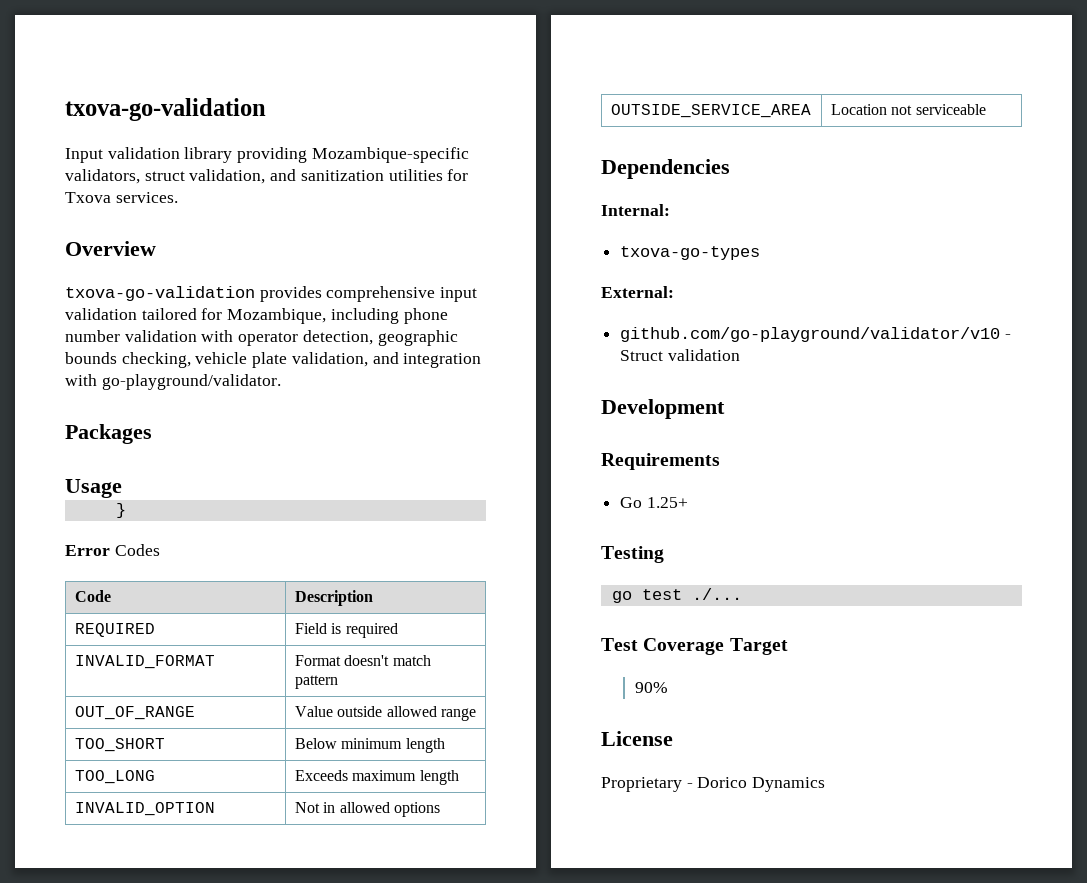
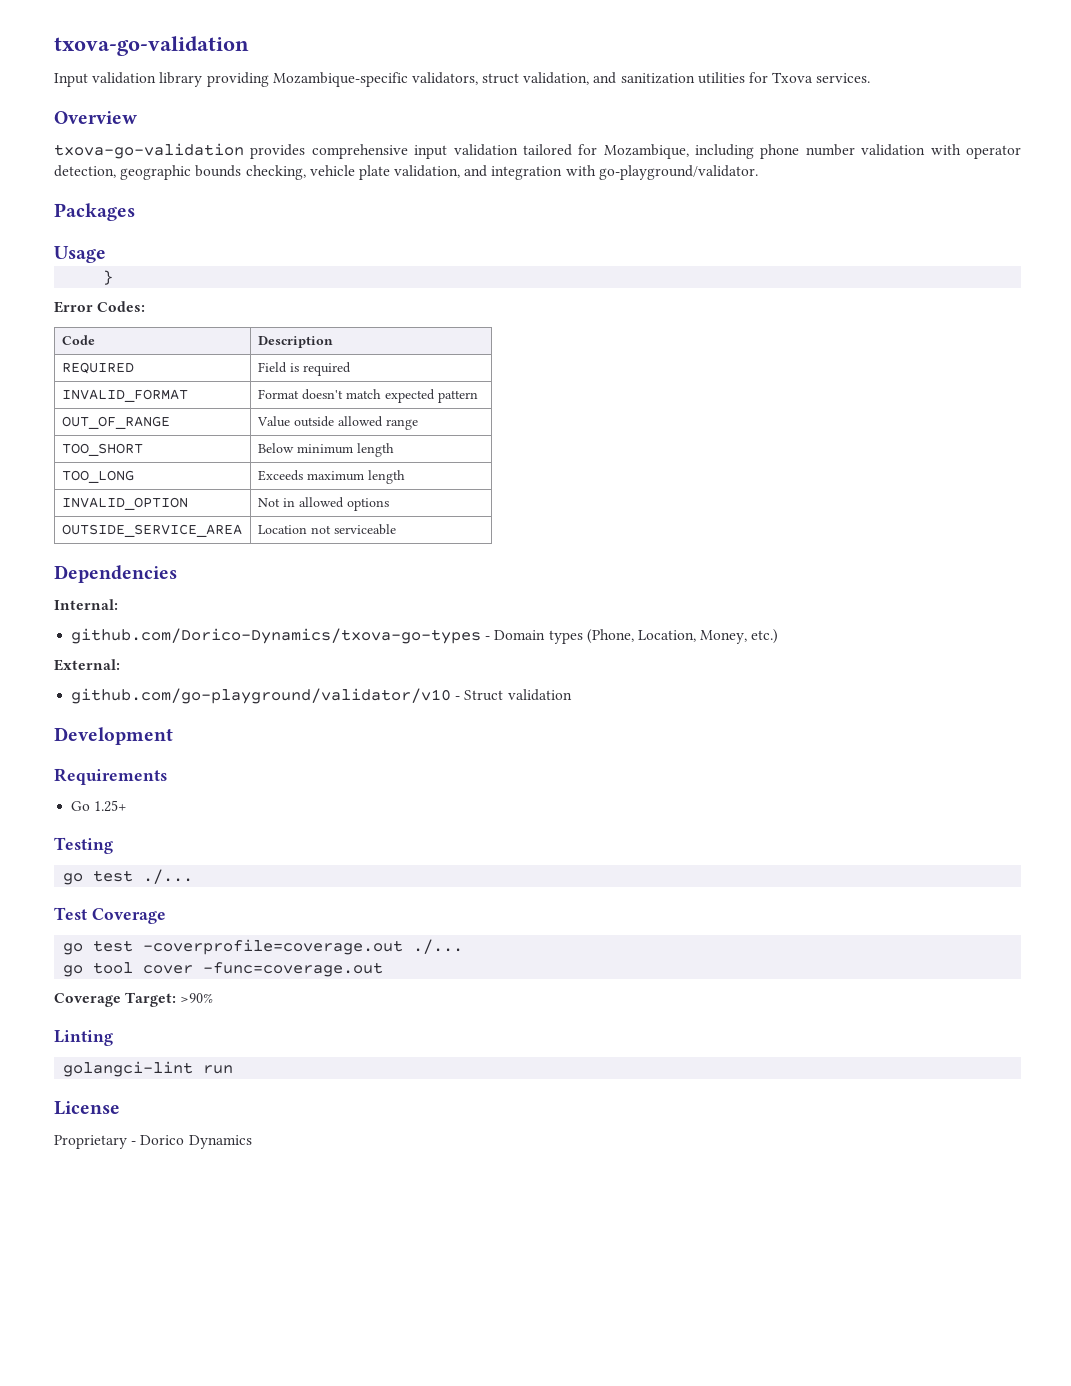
- Error Codes
+ Error Codes:
- INVALID_FORMAT | Format doesn't match pattern
+ INVALID_FORMAT | Format doesn't match expected pattern
- txova-go-types
+ github.com/Dorico-Dynamics/txova-go-types - Domain types (Phone, Location, Money, etc.)
- Test Coverage Target
- 90%
+ Test Coverage
+ go test -coverprofile=coverage.out ./...
+ go tool cover -func=coverage.out
+ Coverage Target: >90%
+ Linting
+ golangci-lint run

